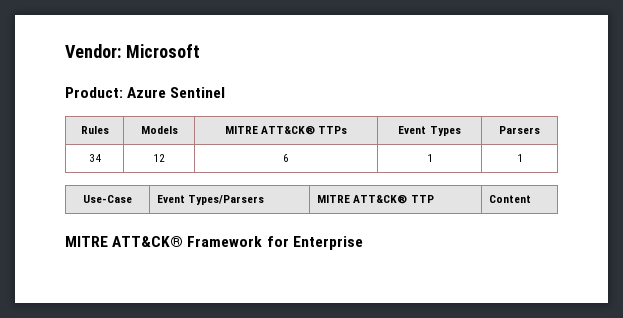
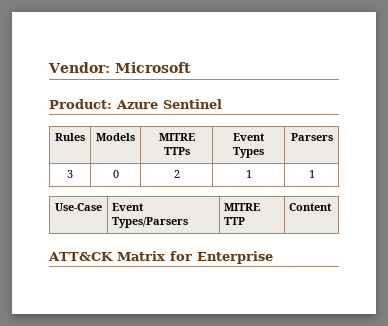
- Rules | Models | MITRE ATT&CK® TTPs | Event Types | Parsers
+ Rules | Models | MITRE TTPs | Event Types | Parsers
- 34 | 12 | 6 | 1 | 1
+ 3 | 0 | 2 | 1 | 1
- Use-Case | Event Types/Parsers | MITRE ATT&CK® TTP | Content
+ Use-Case | Event Types/Parsers | MITRE TTP | Content
- MITRE ATT&CK® Framework for Enterprise
+ ATT&CK Matrix for Enterprise

